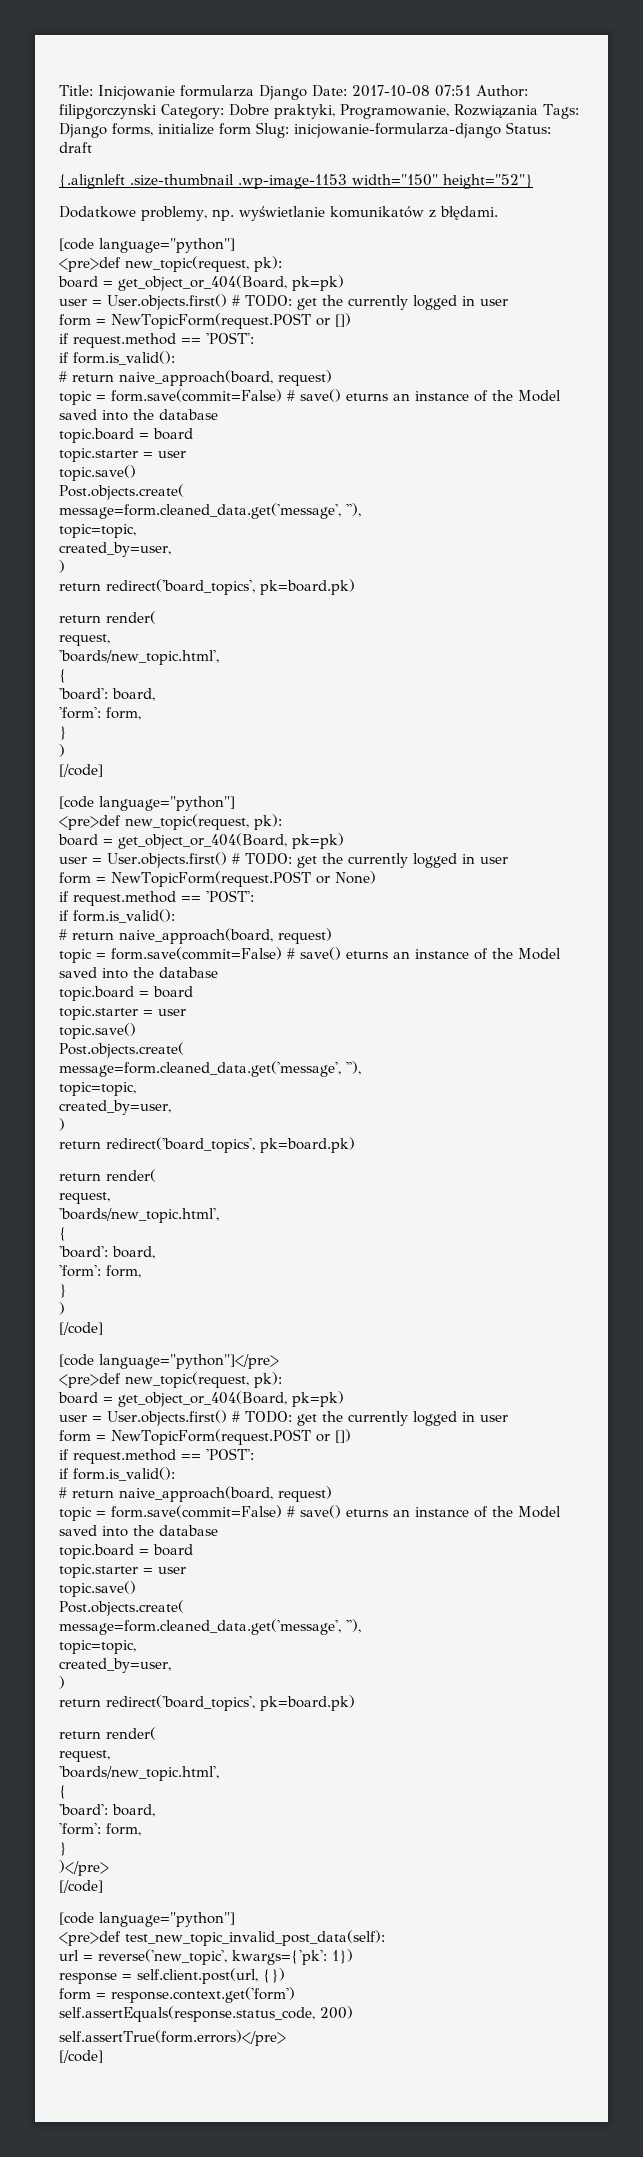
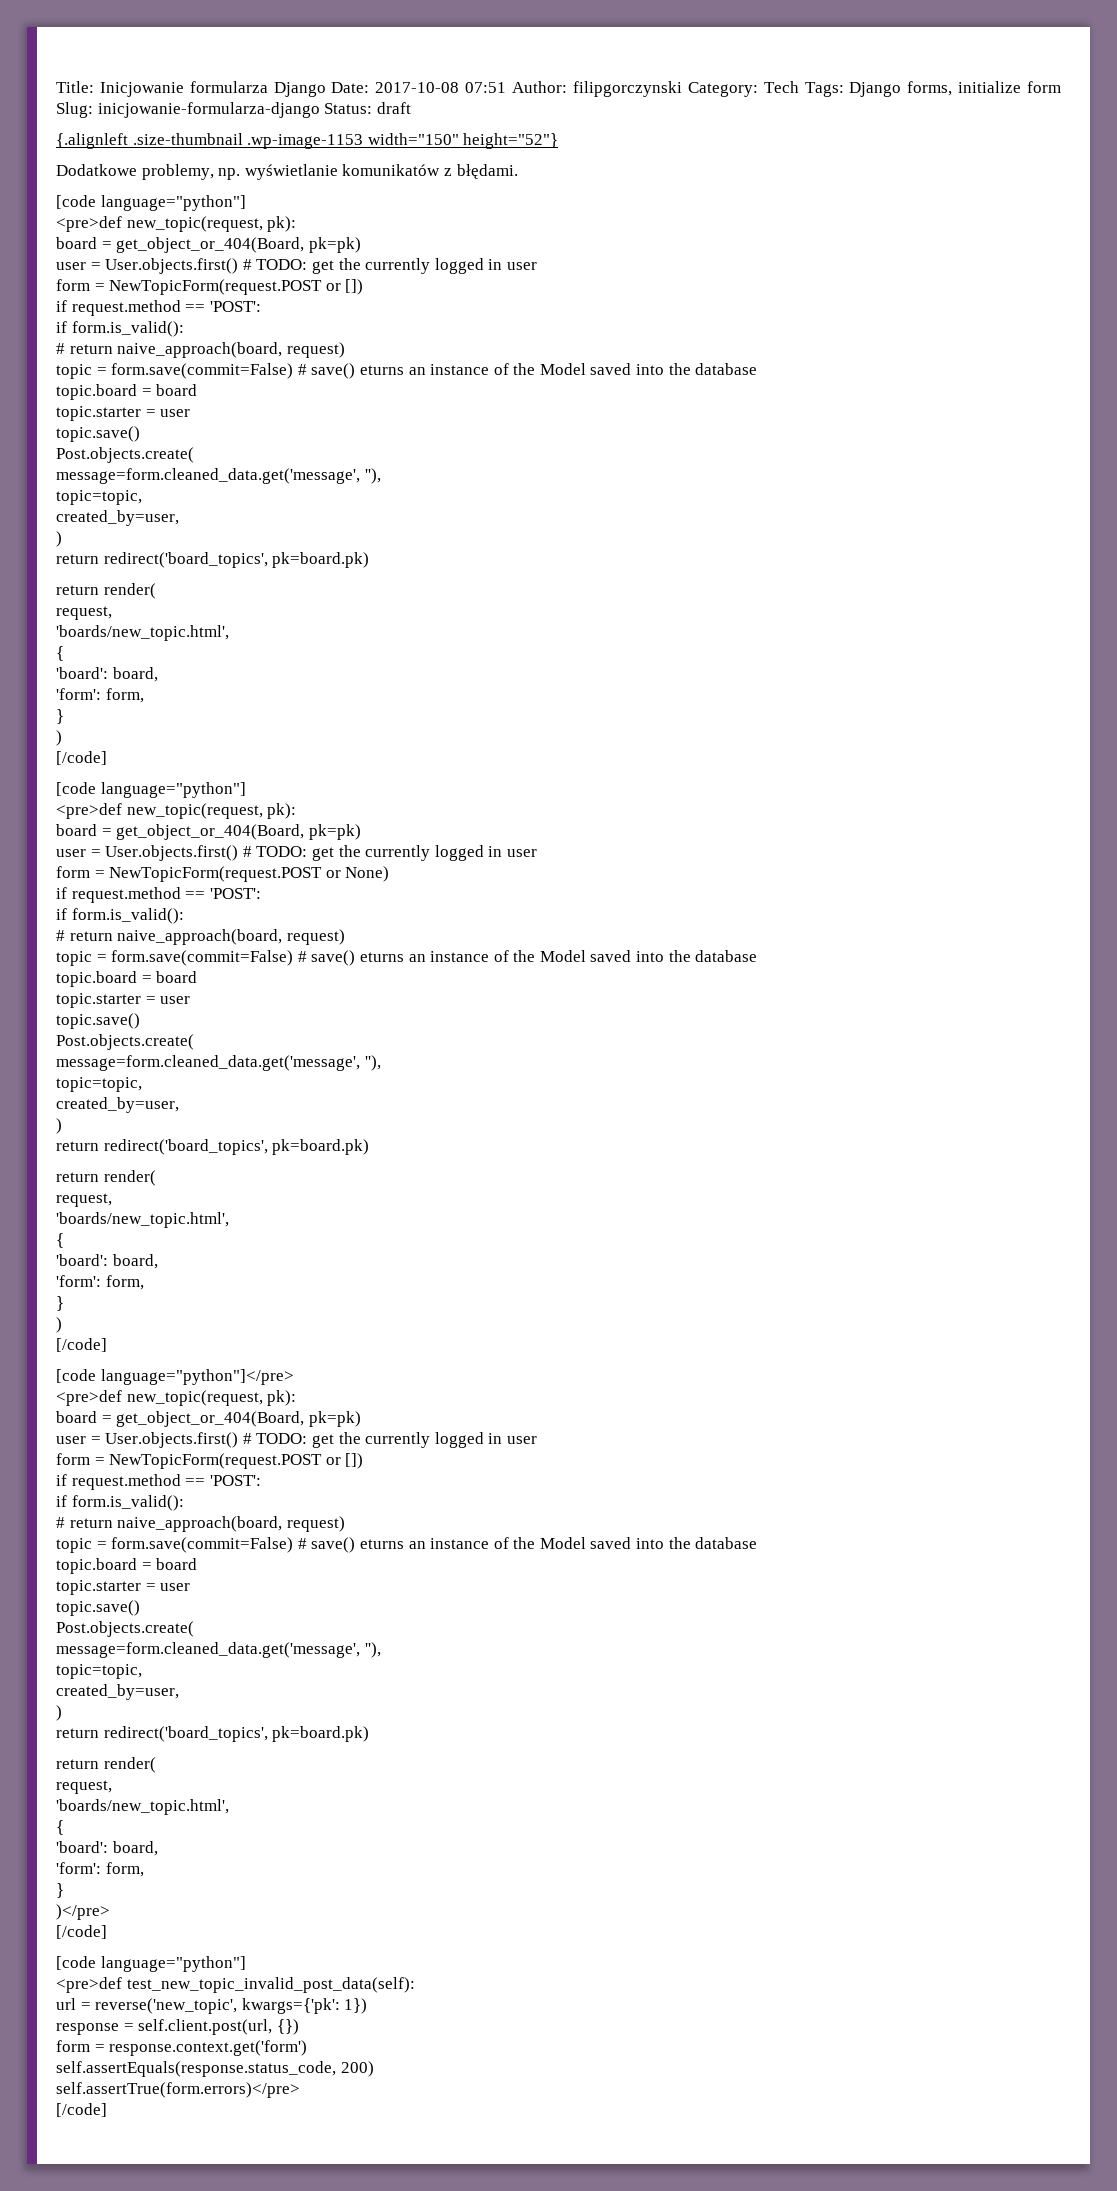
- Title: Inicjowanie formularza Django Date: 2017-10-08 07:51 Author: filipgorczynski Category: Dobre praktyki, Programowanie, Rozwiązania Tags: Django forms, initialize form Slug: inicjowanie-formularza-django Status: draft
+ Title: Inicjowanie formularza Django Date: 2017-10-08 07:51 Author: filipgorczynski Category: Tech Tags: Django forms, initialize form Slug: inicjowanie-formularza-django Status: draft

